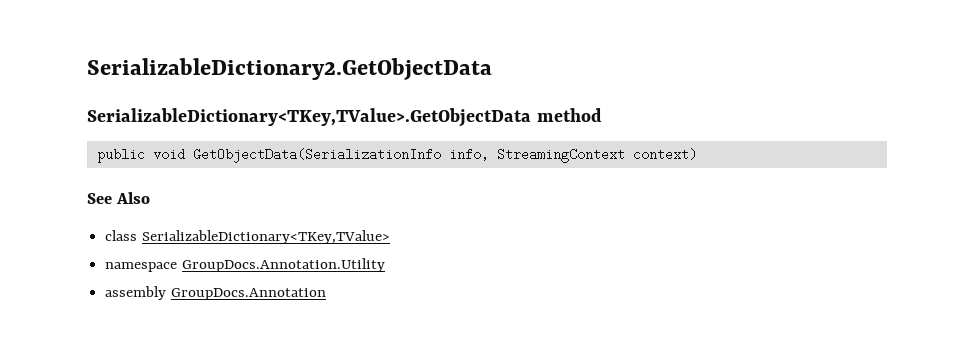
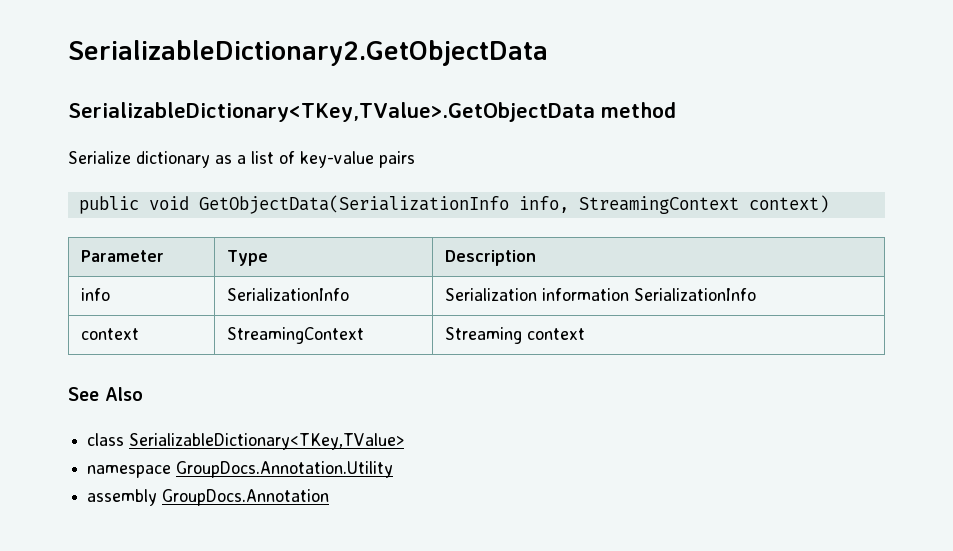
+ Serialize dictionary as a list of key-value pairs
+ Parameter | Type | Description
+ info | SerializationInfo | Serialization information SerializationInfo
+ context | StreamingContext | Streaming context

